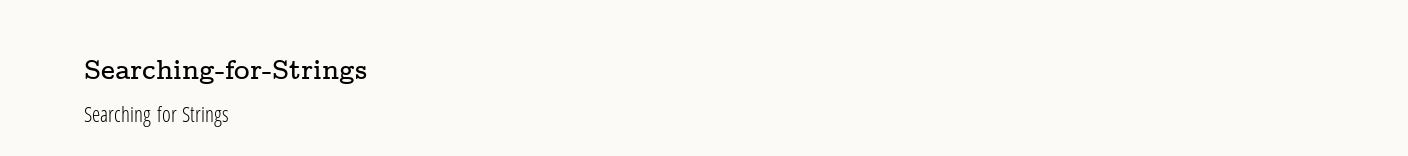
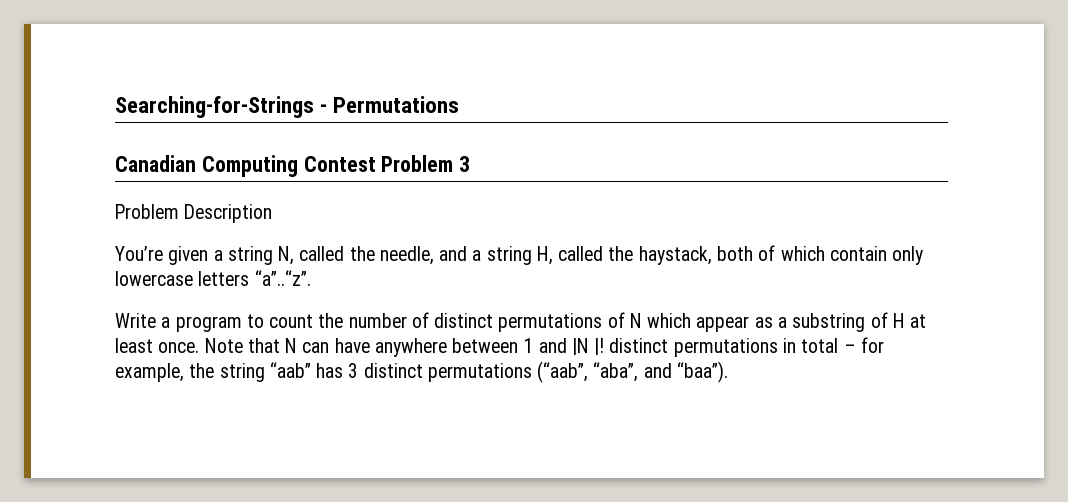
- Searching-for-Strings
- Searching for Strings
+ Searching-for-Strings - Permutations
+ Canadian Computing Contest Problem 3
+ Problem Description
+ You’re given a string N, called the needle, and a string H, called the haystack, both of which contain only lowercase letters “a”..“z”.
+ Write a program to count the number of distinct permutations of N which appear as a substring of H at least once. Note that N can have anywhere between 1 and |N |! distinct permutations in total – for example, the string “aab” has 3 distinct permutations (“aab”, “aba”, and “baa”).

